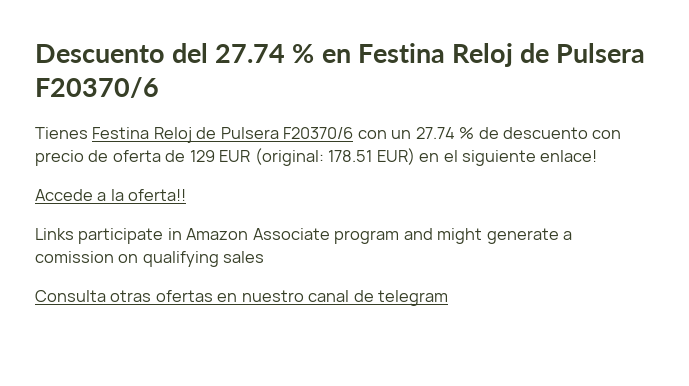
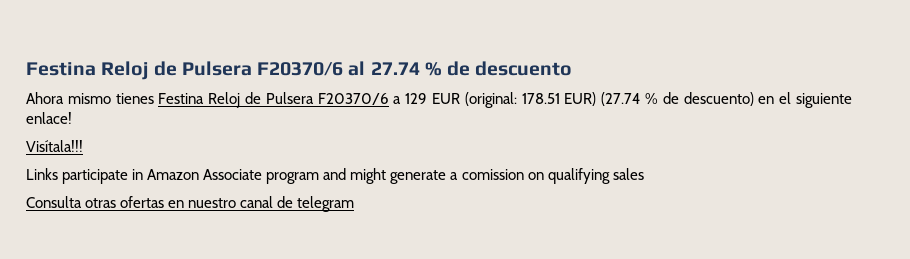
- Descuento del 27.74 % en Festina Reloj de Pulsera F20370/6
- Tienes Festina Reloj de Pulsera F20370/6 con un 27.74 % de descuento con precio de oferta de 129 EUR (original: 178.51 EUR) en el siguiente enlace!
+ Festina Reloj de Pulsera F20370/6 al 27.74 % de descuento
+ Ahora mismo tienes Festina Reloj de Pulsera F20370/6 a 129 EUR (original: 178.51 EUR) (27.74 % de descuento) en el siguiente enlace!
- Accede a la oferta!!
+ Visítala!!!

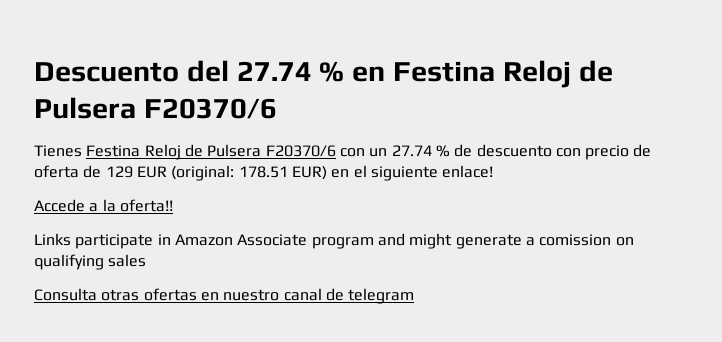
- Festina Reloj de Pulsera F20370/6 al 27.74 % de descuento
- Ahora mismo tienes Festina Reloj de Pulsera F20370/6 a 129 EUR (original: 178.51 EUR) (27.74 % de descuento) en el siguiente enlace!
+ Descuento del 27.74 % en Festina Reloj de Pulsera F20370/6
+ Tienes Festina Reloj de Pulsera F20370/6 con un 27.74 % de descuento con precio de oferta de 129 EUR (original: 178.51 EUR) en el siguiente enlace!
- Visítala!!!
+ Accede a la oferta!!

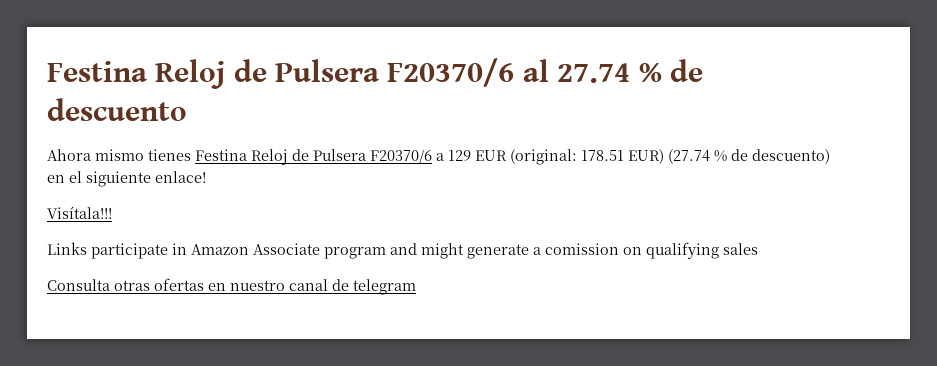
- Descuento del 27.74 % en Festina Reloj de Pulsera F20370/6
- Tienes Festina Reloj de Pulsera F20370/6 con un 27.74 % de descuento con precio de oferta de 129 EUR (original: 178.51 EUR) en el siguiente enlace!
+ Festina Reloj de Pulsera F20370/6 al 27.74 % de descuento
+ Ahora mismo tienes Festina Reloj de Pulsera F20370/6 a 129 EUR (original: 178.51 EUR) (27.74 % de descuento) en el siguiente enlace!
- Accede a la oferta!!
+ Visítala!!!

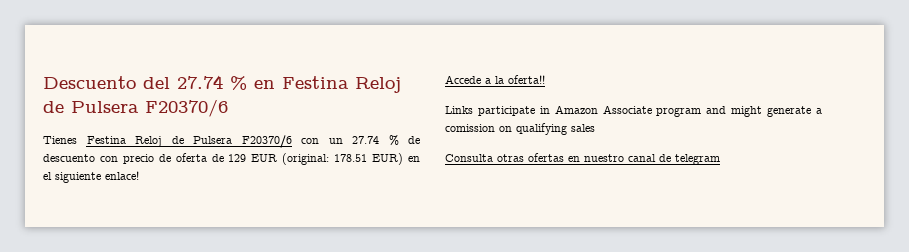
- Festina Reloj de Pulsera F20370/6 al 27.74 % de descuento
- Ahora mismo tienes Festina Reloj de Pulsera F20370/6 a 129 EUR (original: 178.51 EUR) (27.74 % de descuento) en el siguiente enlace!
+ Descuento del 27.74 % en Festina Reloj de Pulsera F20370/6
+ Tienes Festina Reloj de Pulsera F20370/6 con un 27.74 % de descuento con precio de oferta de 129 EUR (original: 178.51 EUR) en el siguiente enlace!
- Visítala!!!
+ Accede a la oferta!!

